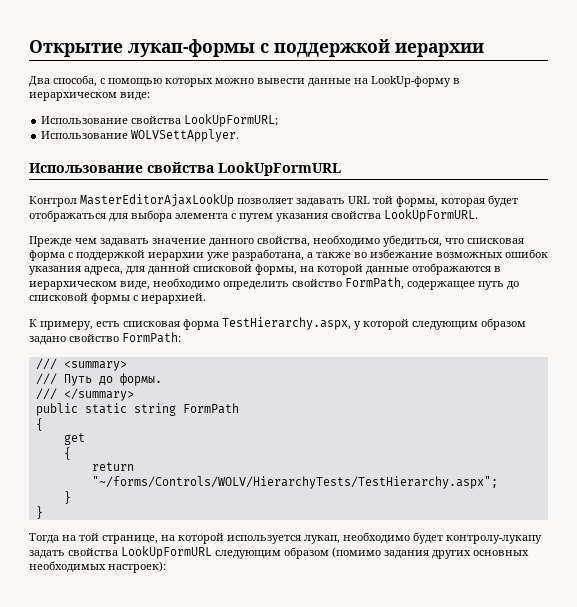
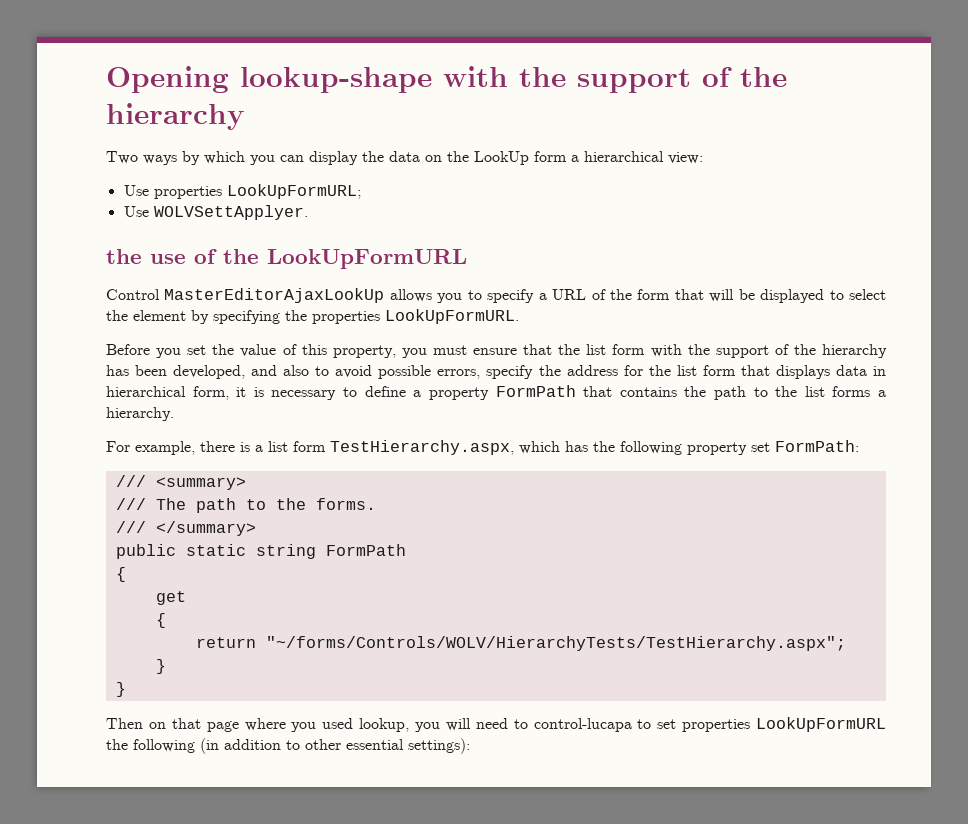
- Открытие лукап-формы с поддержкой иерархии
- Два способа, с помощью которых можно вывести данные на LookUp-форму в иерархическом виде:
- Использование свойства LookUpFormURL;
+ Opening lookup-shape with the support of the hierarchy
+ Two ways by which you can display the data on the LookUp form a hierarchical view:
+ Use properties LookUpFormURL;
- Использование WOLVSettApplyer.
+ Use WOLVSettApplyer.
- Использование свойства LookUpFormURL
- Контрол MasterEditorAjaxLookUp позволяет задавать URL той формы, которая будет отображаться для выбора элемента с путем указания свойства LookUpFormURL.
- Прежде чем задавать значение данного свойства, необходимо убедиться, что списковая форма с поддержкой иерархии уже разработана, а также во избежание возможных ошибок указания адреса, для данной списковой формы, на которой данные отображаются в иерархическом виде, необходимо определить свойство FormPath, содержащее путь до списковой формы с иерархией.
- К примеру, есть списковая форма TestHierarchy.aspx, у которой следующим образом задано свойство FormPath:
+ the use of the LookUpFormURL
+ Control MasterEditorAjaxLookUp allows you to specify a URL of the form that will be displayed to select the element by specifying the properties LookUpFormURL.
+ Before you set the value of this property, you must ensure that the list form with the support of the hierarchy has been developed, and also to avoid possible errors, specify the address for the list form that displays data in hierarchical form, it is necessary to define a property FormPath that contains the path to the list forms a hierarchy.
+ For example, there is a list form TestHierarchy.aspx, which has the following property set FormPath:
- /// Путь до формы.
+ /// The path to the forms.
- Тогда на той странице, на которой используется лукап, необходимо будет контролу-лукапу задать свойства LookUpFormURL следующим образом (помимо задания других основных необходимых настроек):
+ Then on that page where you used lookup, you will need to control-lucapa to set properties LookUpFormURL the following (in addition to other essential settings):

